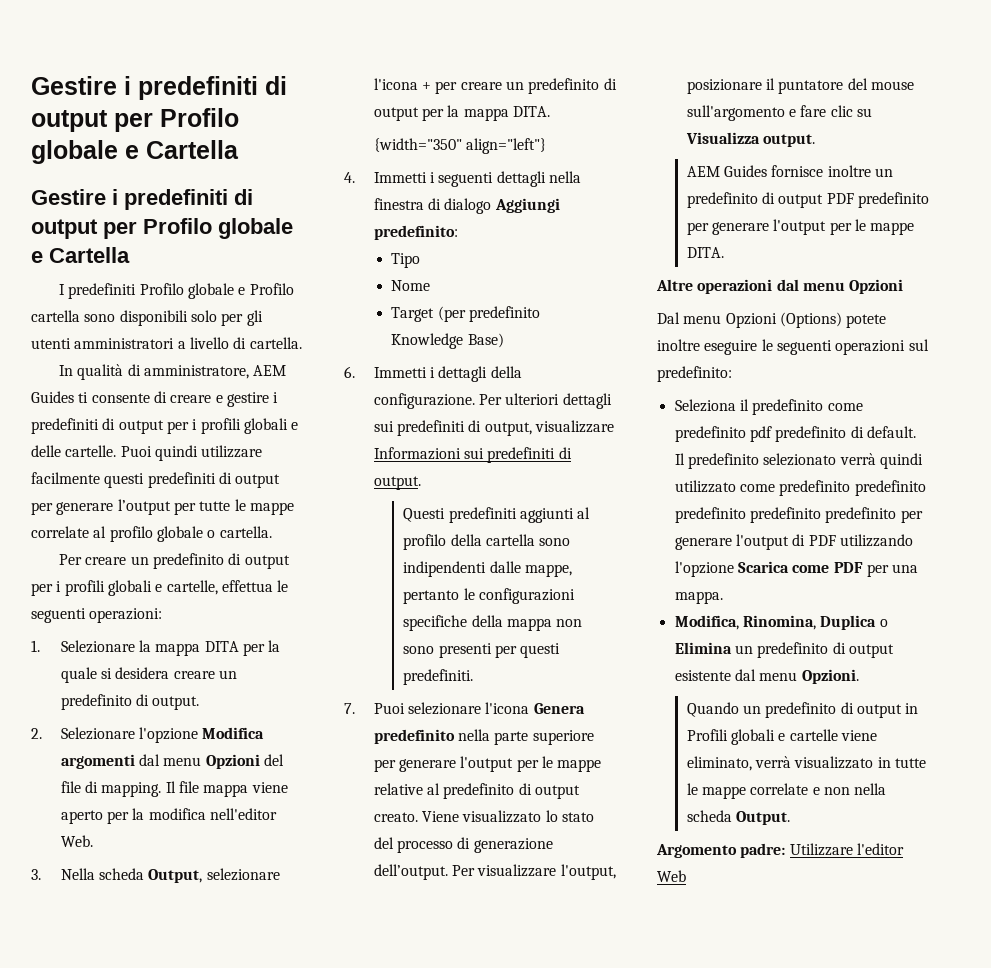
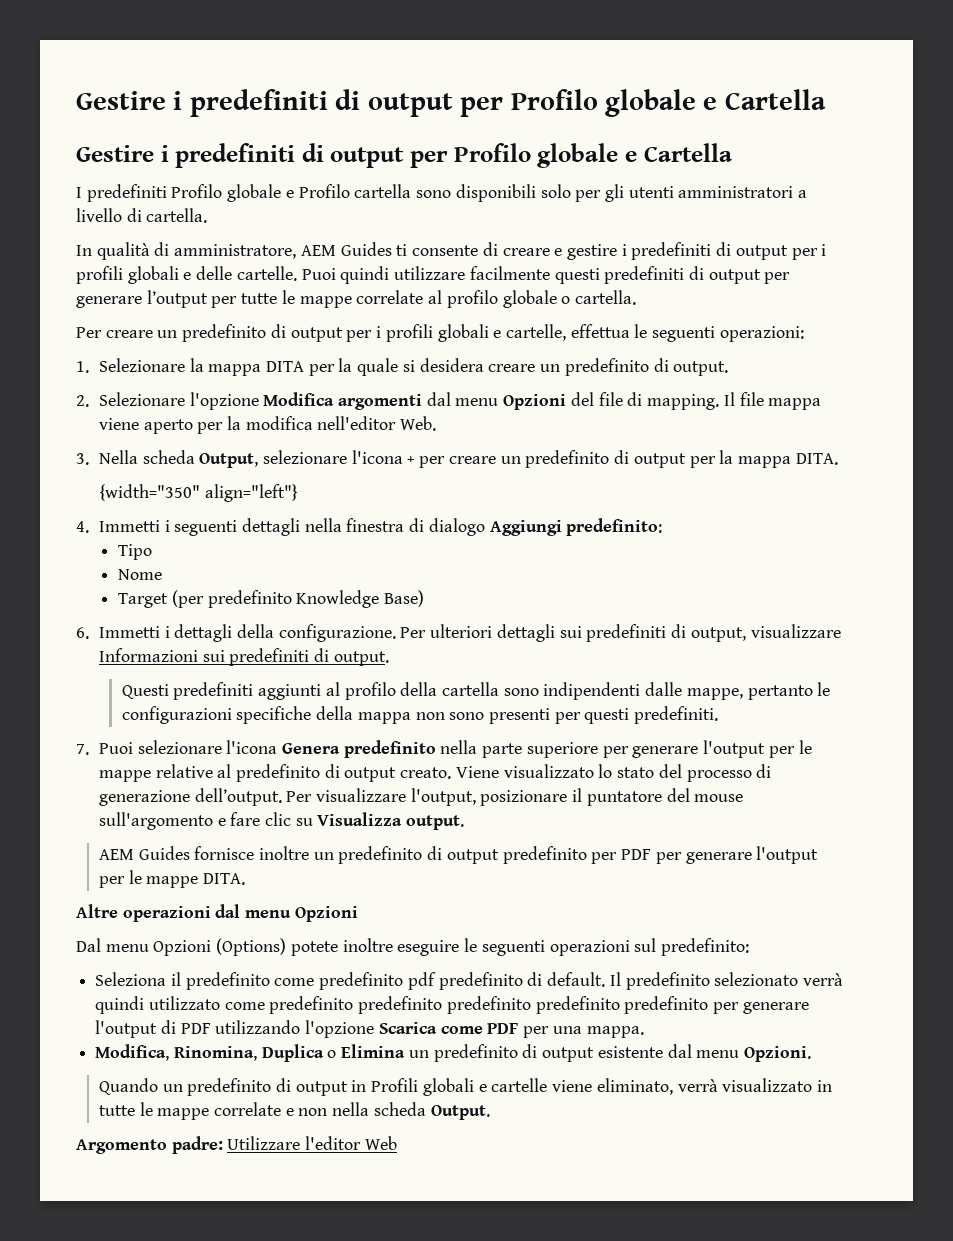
- AEM Guides fornisce inoltre un predefinito di output PDF predefinito per generare l'output per le mappe DITA.
+ AEM Guides fornisce inoltre un predefinito di output predefinito per PDF per generare l'output per le mappe DITA.

